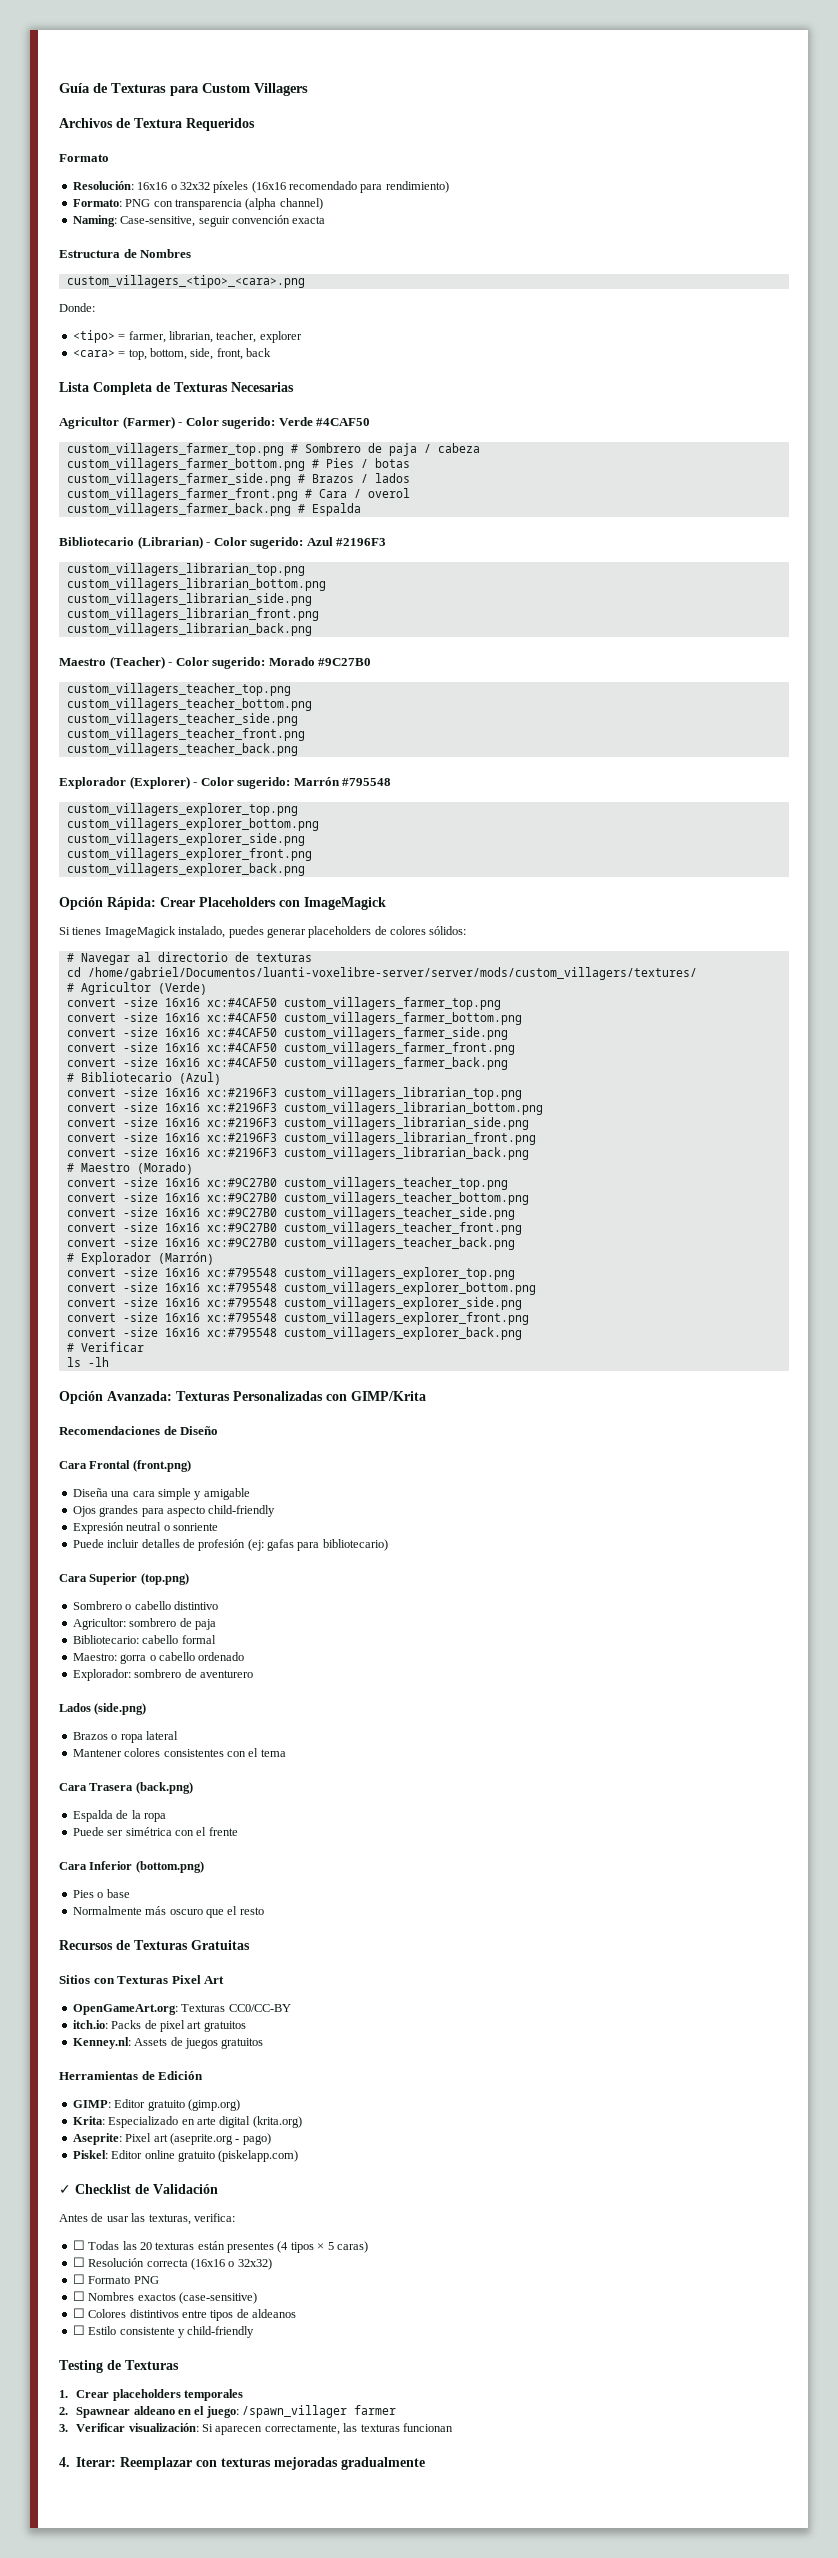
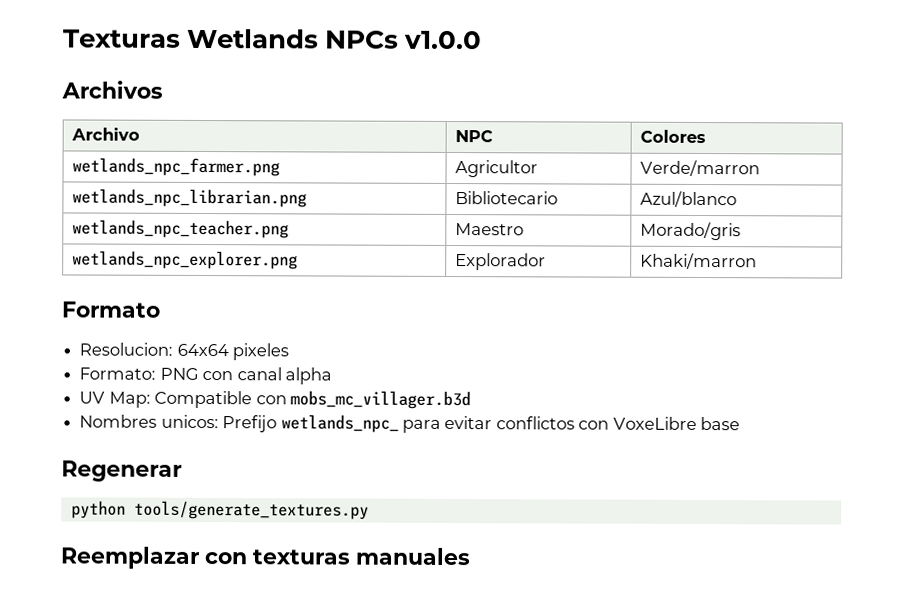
- Guía de Texturas para Custom Villagers
- Archivos de Textura Requeridos
+ Texturas Wetlands NPCs v1.0.0
+ Archivos
+ Archivo | NPC | Colores
+ wetlands_npc_farmer.png | Agricultor | Verde/marron
+ wetlands_npc_librarian.png | Bibliotecario | Azul/blanco
+ wetlands_npc_teacher.png | Maestro | Morado/gris
+ wetlands_npc_explorer.png | Explorador | Khaki/marron
  Formato
- Resolución: 16x16 o 32x32 píxeles (16x16 recomendado para rendimiento)
- Formato: PNG con transparencia (alpha channel)
- Naming: Case-sensitive, seguir convención exacta
- Estructura de Nombres
- custom_villagers_<tipo>_<cara>.png
- Donde:
- <tipo> = farmer, librarian, teacher, explorer
- <cara> = top, bottom, side, front, back
- Lista Completa de Texturas Necesarias
- Agricultor (Farmer) - Color sugerido: Verde #4CAF50
- custom_villagers_farmer_top.png # Sombrero de paja / cabeza
- custom_villagers_farmer_bottom.png # Pies / botas
- custom_villagers_farmer_side.png # Brazos / lados
- custom_villagers_farmer_front.png # Cara / overol
- custom_villagers_farmer_back.png # Espalda
- Bibliotecario (Librarian) - Color sugerido: Azul #2196F3
- custom_villagers_librarian_top.png
- custom_villagers_librarian_bottom.png
- custom_villagers_librarian_side.png
- custom_villagers_librarian_front.png
- custom_villagers_librarian_back.png
- Maestro (Teacher) - Color sugerido: Morado #9C27B0
- custom_villagers_teacher_top.png
- custom_villagers_teacher_bottom.png
- custom_villagers_teacher_side.png
- custom_villagers_teacher_front.png
- custom_villagers_teacher_back.png
- Explorador (Explorer) - Color sugerido: Marrón #795548
- custom_villagers_explorer_top.png
- custom_villagers_explorer_bottom.png
- custom_villagers_explorer_side.png
- custom_villagers_explorer_front.png
- custom_villagers_explorer_back.png
- Opción Rápida: Crear Placeholders con ImageMagick
- Si tienes ImageMagick instalado, puedes generar placeholders de colores sólidos:
- # Navegar al directorio de texturas
- cd /home/gabriel/Documentos/luanti-voxelibre-server/server/mods/custom_villagers/textures/
- # Agricultor (Verde)
- convert -size 16x16 xc:#4CAF50 custom_villagers_farmer_top.png
- convert -size 16x16 xc:#4CAF50 custom_villagers_farmer_bottom.png
- convert -size 16x16 xc:#4CAF50 custom_villagers_farmer_side.png
- convert -size 16x16 xc:#4CAF50 custom_villagers_farmer_front.png
- convert -size 16x16 xc:#4CAF50 custom_villagers_farmer_back.png
- # Bibliotecario (Azul)
- convert -size 16x16 xc:#2196F3 custom_villagers_librarian_top.png
- convert -size 16x16 xc:#2196F3 custom_villagers_librarian_bottom.png
- convert -size 16x16 xc:#2196F3 custom_villagers_librarian_side.png
- convert -size 16x16 xc:#2196F3 custom_villagers_librarian_front.png
- convert -size 16x16 xc:#2196F3 custom_villagers_librarian_back.png
- # Maestro (Morado)
- convert -size 16x16 xc:#9C27B0 custom_villagers_teacher_top.png
- convert -size 16x16 xc:#9C27B0 custom_villagers_teacher_bottom.png
- convert -size 16x16 xc:#9C27B0 custom_villagers_teacher_side.png
- convert -size 16x16 xc:#9C27B0 custom_villagers_teacher_front.png
- convert -size 16x16 xc:#9C27B0 custom_villagers_teacher_back.png
- # Explorador (Marrón)
- convert -size 16x16 xc:#795548 custom_villagers_explorer_top.png
- convert -size 16x16 xc:#795548 custom_villagers_explorer_bottom.png
- convert -size 16x16 xc:#795548 custom_villagers_explorer_side.png
- convert -size 16x16 xc:#795548 custom_villagers_explorer_front.png
- convert -size 16x16 xc:#795548 custom_villagers_explorer_back.png
- # Verificar
- ls -lh
- Opción Avanzada: Texturas Personalizadas con GIMP/Krita
- Recomendaciones de Diseño
- Cara Frontal (front.png)
- Diseña una cara simple y amigable
- Ojos grandes para aspecto child-friendly
- Expresión neutral o sonriente
- Puede incluir detalles de profesión (ej: gafas para bibliotecario)
- Cara Superior (top.png)
- Sombrero o cabello distintivo
- Agricultor: sombrero de paja
- Bibliotecario: cabello formal
- Maestro: gorra o cabello ordenado
- Explorador: sombrero de aventurero
- Lados (side.png)
- Brazos o ropa lateral
- Mantener colores consistentes con el tema
- Cara Trasera (back.png)
- Espalda de la ropa
- Puede ser simétrica con el frente
- Cara Inferior (bottom.png)
- Pies o base
- Normalmente más oscuro que el resto
- Recursos de Texturas Gratuitas
- Sitios con Texturas Pixel Art
- OpenGameArt.org: Texturas CC0/CC-BY
- itch.io: Packs de pixel art gratuitos
- Kenney.nl: Assets de juegos gratuitos
- Herramientas de Edición
- GIMP: Editor gratuito (gimp.org)
- Krita: Especializado en arte digital (krita.org)
- Aseprite: Pixel art (aseprite.org - pago)
- Piskel: Editor online gratuito (piskelapp.com)
- ✓ Checklist de Validación
- Antes de usar las texturas, verifica:
- ☐ Todas las 20 texturas están presentes (4 tipos × 5 caras)
- ☐ Resolución correcta (16x16 o 32x32)
- ☐ Formato PNG
- ☐ Nombres exactos (case-sensitive)
- ☐ Colores distintivos entre tipos de aldeanos
- ☐ Estilo consistente y child-friendly
- Testing de Texturas
- 1. Crear placeholders temporales
- 2. Spawnear aldeano en el juego: /spawn_villager farmer
- 3. Verificar visualización: Si aparecen correctamente, las texturas funcionan
- 4. Iterar: Reemplazar con texturas mejoradas gradualmente
+ Resolucion: 64x64 pixeles
+ Formato: PNG con canal alpha
+ UV Map: Compatible con mobs_mc_villager.b3d
+ Nombres unicos: Prefijo wetlands_npc_ para evitar conflictos con VoxeLibre base
+ Regenerar
+ python tools/generate_textures.py
+ Reemplazar con texturas manuales

